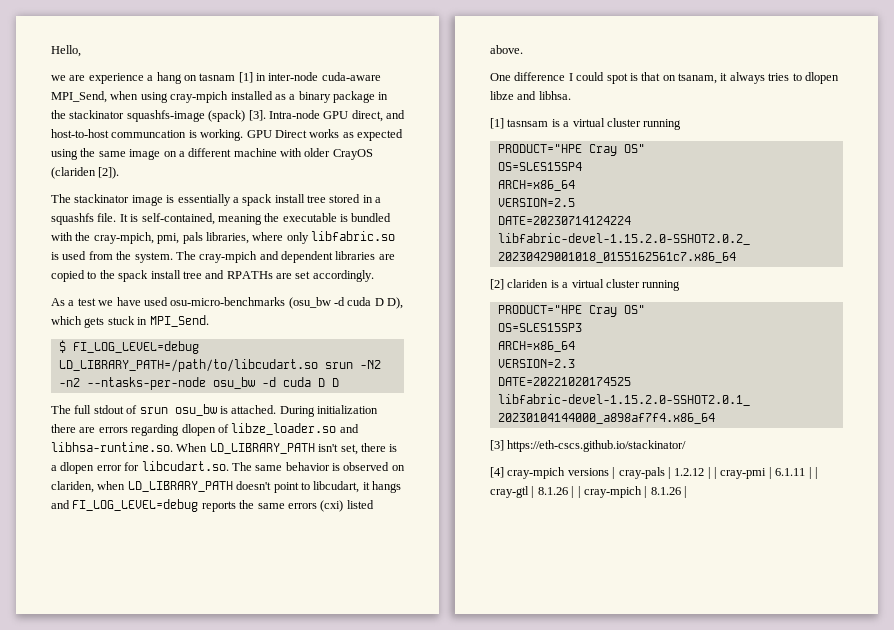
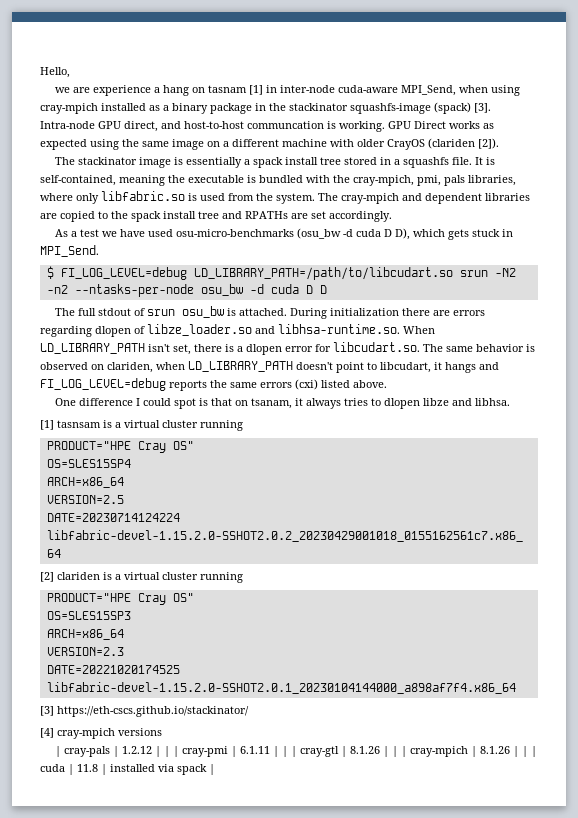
- [4] cray-mpich versions | cray-pals | 1.2.12 | | cray-pmi | 6.1.11 | | cray-gtl | 8.1.26 | | cray-mpich | 8.1.26 |
+ [4] cray-mpich versions
+ | cray-pals | 1.2.12 | | | cray-pmi | 6.1.11 | | | cray-gtl | 8.1.26 | | | cray-mpich | 8.1.26 | | | cuda | 11.8 | installed via spack |

